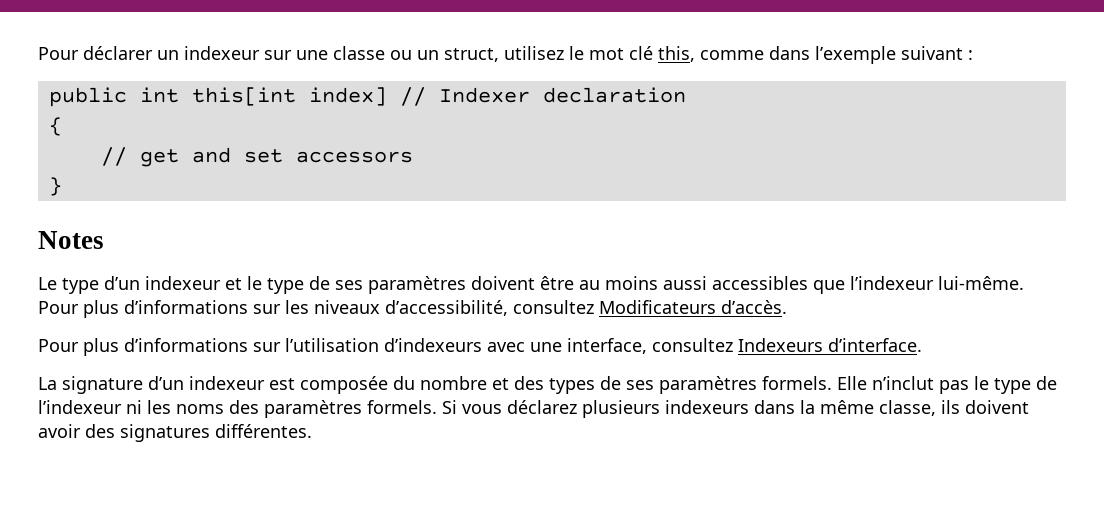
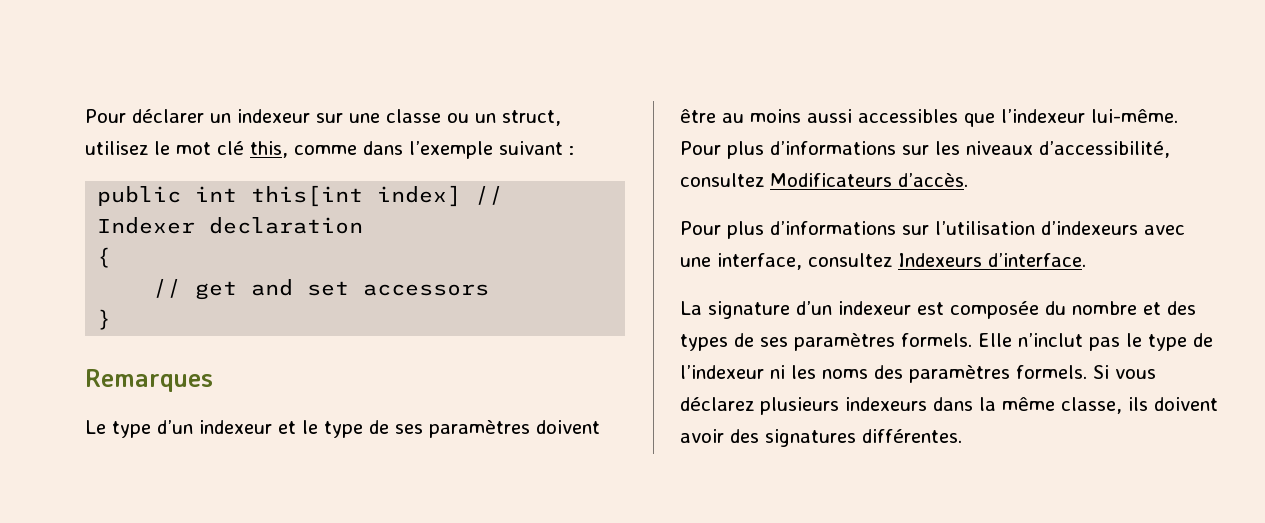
- Notes
+ Remarques

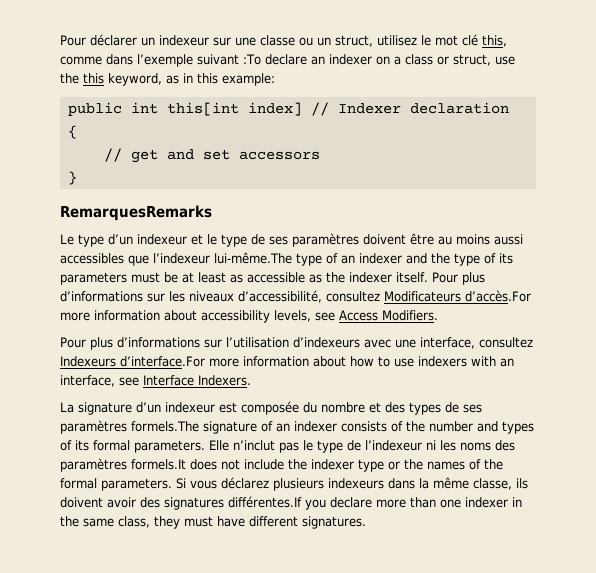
- Pour déclarer un indexeur sur une classe ou un struct, utilisez le mot clé this, comme dans l’exemple suivant :
+ Pour déclarer un indexeur sur une classe ou un struct, utilisez le mot clé this, comme dans l’exemple suivant :To declare an indexer on a class or struct, use the this keyword, as in this example:
- Remarques
+ RemarquesRemarks
- Le type d’un indexeur et le type de ses paramètres doivent être au moins aussi accessibles que l’indexeur lui-même.
+ Le type d’un indexeur et le type de ses paramètres doivent être au moins aussi accessibles que l’indexeur lui-même.The type of an indexer and the type of its parameters must be at least as accessible as the indexer itself.
- Pour plus d’informations sur les niveaux d’accessibilité, consultez Modificateurs d’accès.
+ Pour plus d’informations sur les niveaux d’accessibilité, consultez Modificateurs d’accès.For more information about accessibility levels, see Access Modifiers.
- Pour plus d’informations sur l’utilisation d’indexeurs avec une interface, consultez Indexeurs d’interface.
+ Pour plus d’informations sur l’utilisation d’indexeurs avec une interface, consultez Indexeurs d’interface.For more information about how to use indexers with an interface, see Interface Indexers.
- La signature d’un indexeur est composée du nombre et des types de ses paramètres formels.
+ La signature d’un indexeur est composée du nombre et des types de ses paramètres formels.The signature of an indexer consists of the number and types of its formal parameters.
- Elle n’inclut pas le type de l’indexeur ni les noms des paramètres formels.
+ Elle n’inclut pas le type de l’indexeur ni les noms des paramètres formels.It does not include the indexer type or the names of the formal parameters.
- Si vous déclarez plusieurs indexeurs dans la même classe, ils doivent avoir des signatures différentes.
+ Si vous déclarez plusieurs indexeurs dans la même classe, ils doivent avoir des signatures différentes.If you declare more than one indexer in the same class, they must have different signatures.

